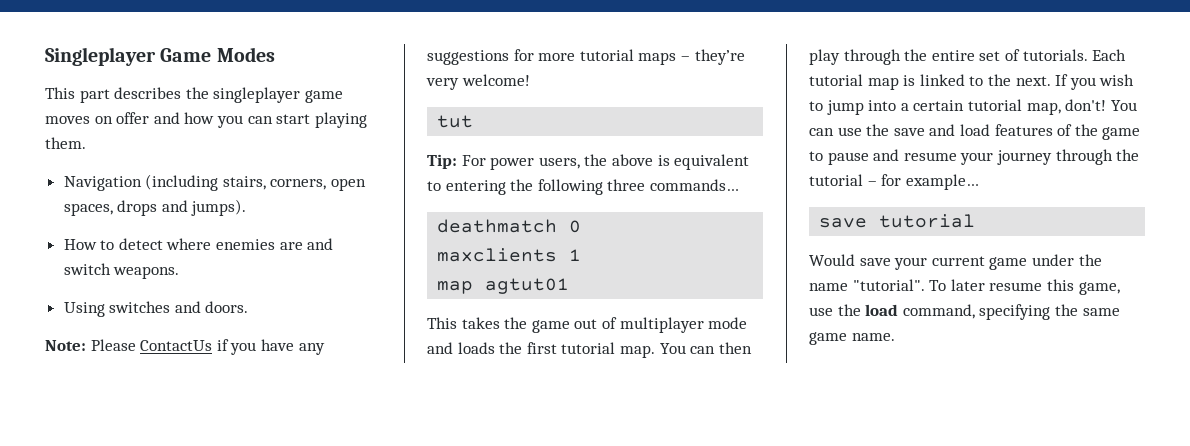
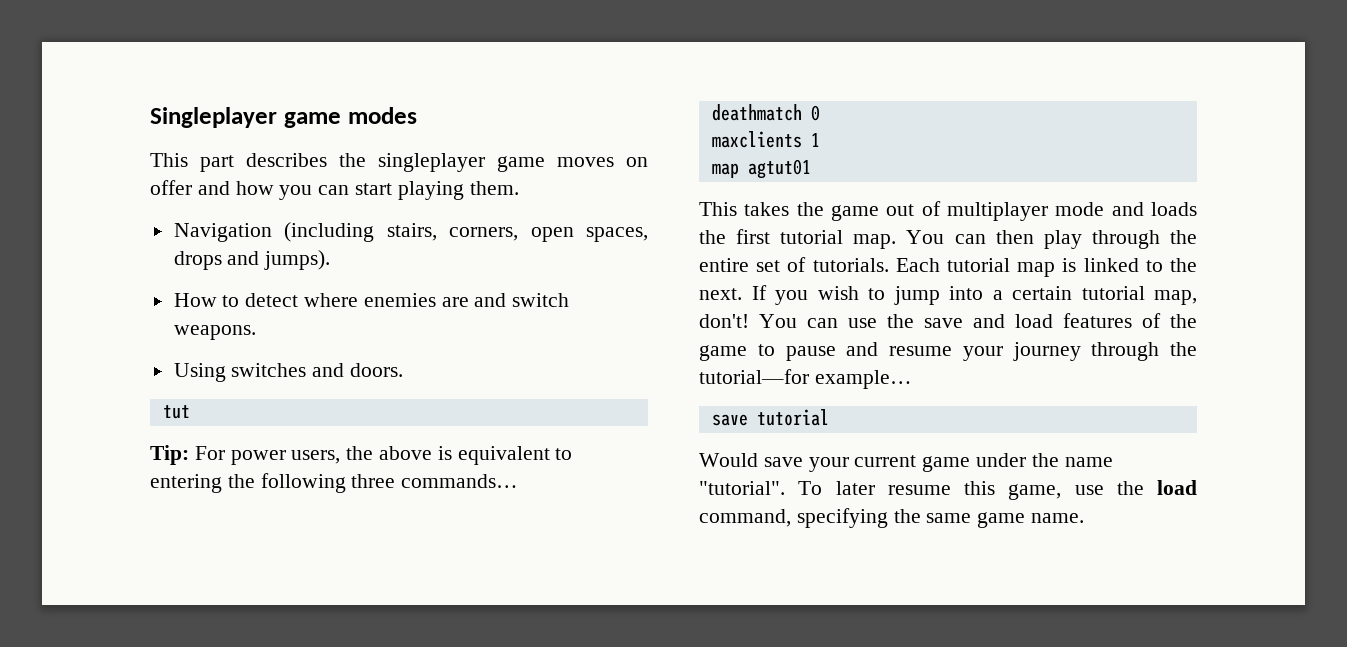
- Singleplayer Game Modes
+ Singleplayer game modes
- Note: Please ContactUs if you have any suggestions for more tutorial maps – they’re very welcome!
- You can use the save and load features of the game to pause and resume your journey through the tutorial – for example…
+ You can use the save and load features of the game to pause and resume your journey through the tutorial—for example…

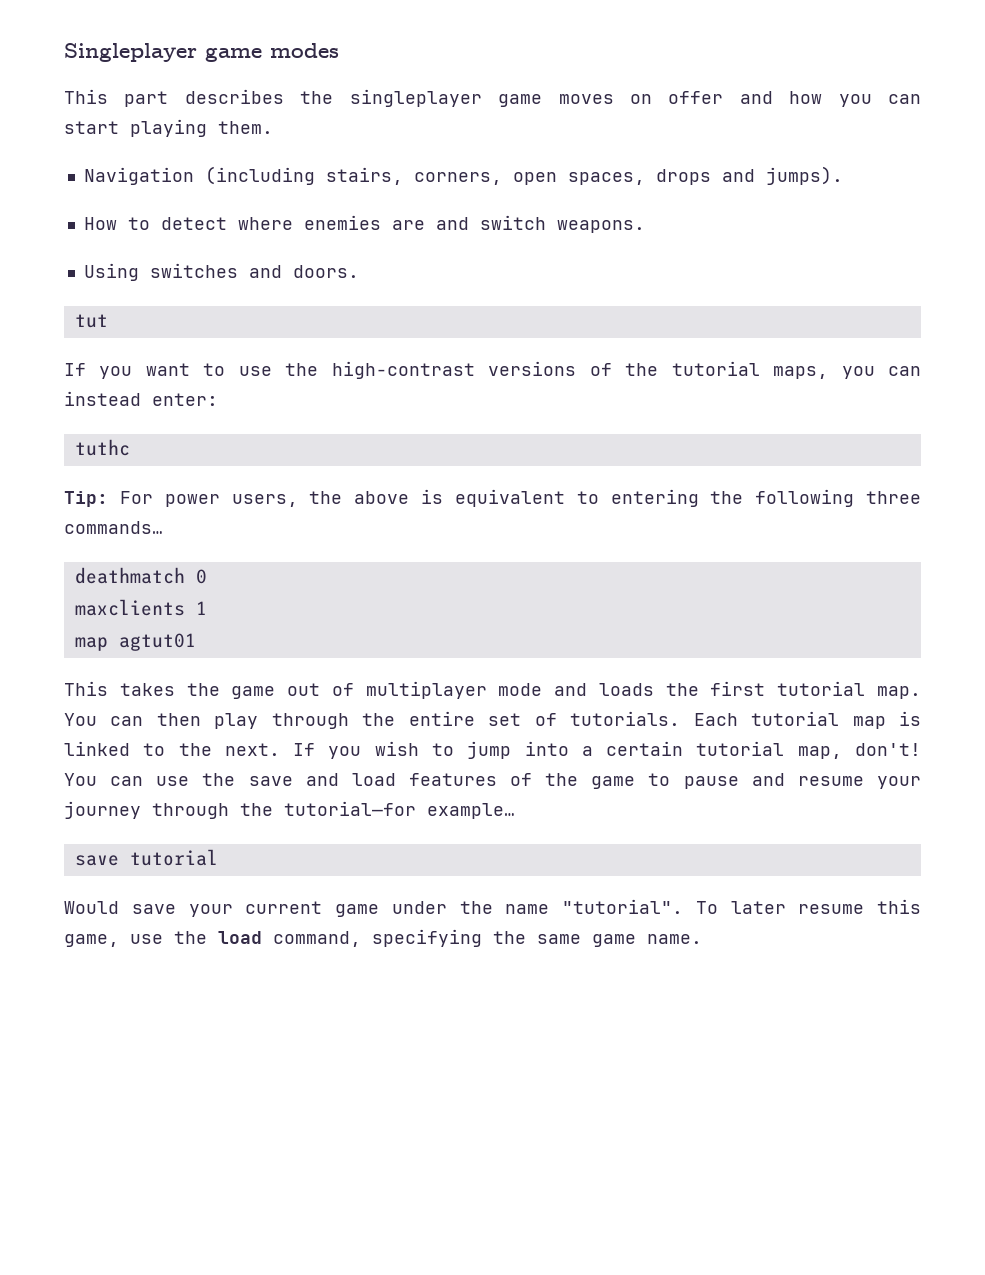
+ If you want to use the high-contrast versions of the tutorial maps, you can instead enter:
+ tuthc

